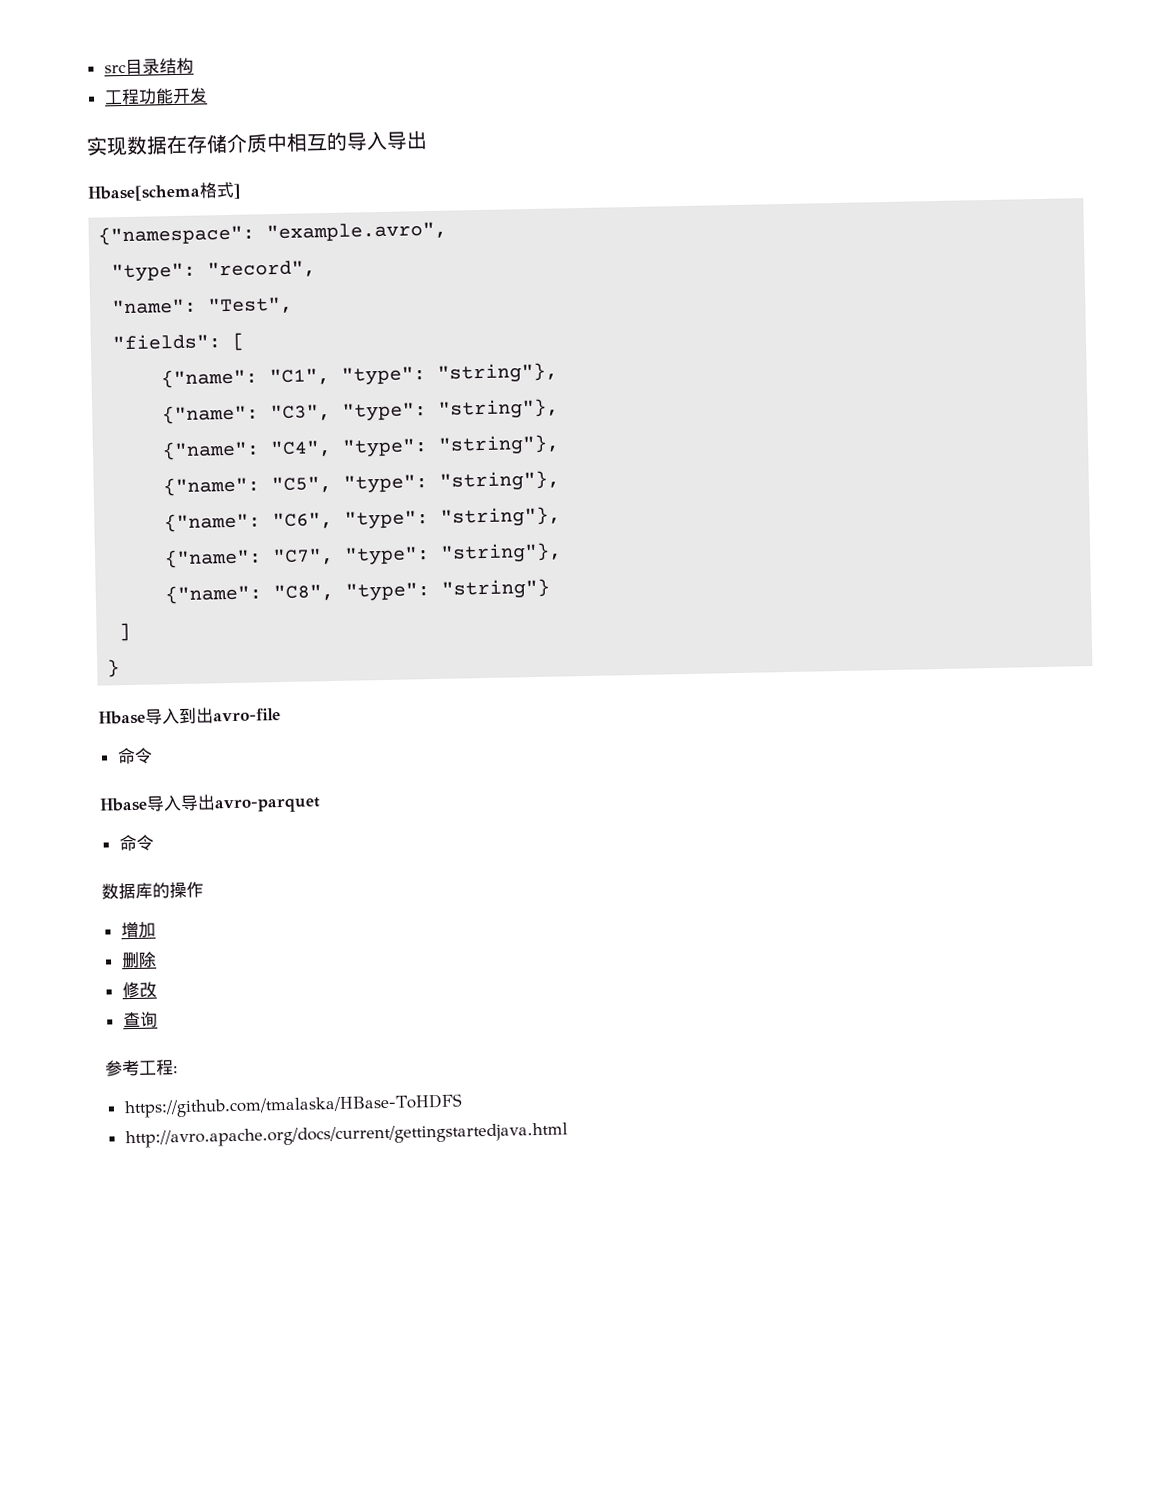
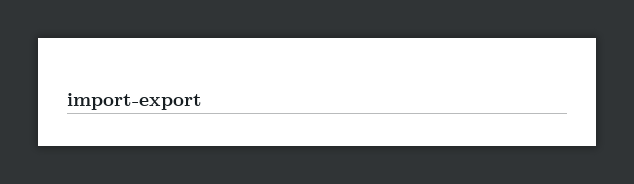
- src目录结构
- 工程功能开发
- 实现数据在存储介质中相互的导入导出
- Hbase[schema格式]
- {"namespace": "example.avro",
- "type": "record",
- "name": "Test",
- "fields": [
- {"name": "C1", "type": "string"},
- {"name": "C3", "type": "string"},
- {"name": "C4", "type": "string"},
- {"name": "C5", "type": "string"},
- {"name": "C6", "type": "string"},
- {"name": "C7", "type": "string"},
- {"name": "C8", "type": "string"}
- ]
- }
- Hbase导入到出avro-file
- 命令
- Hbase导入导出avro-parquet
- 命令
- 数据库的操作
- 增加
- 删除
- 修改
- 查询
- 参考工程:
- https://github.com/tmalaska/HBase-ToHDFS
- http://avro.apache.org/docs/current/gettingstartedjava.html
+ import-export

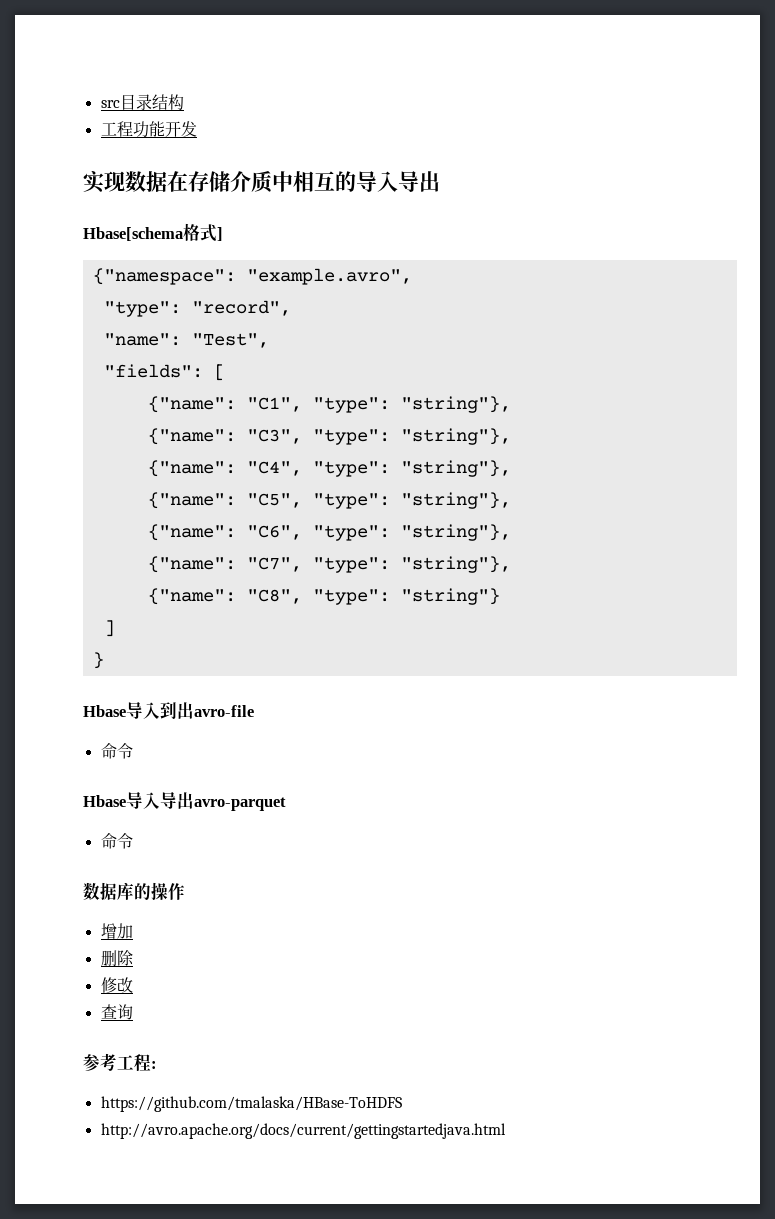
- import-export
+ src目录结构
+ 工程功能开发
+ 实现数据在存储介质中相互的导入导出
+ Hbase[schema格式]
+ {"namespace": "example.avro",
+ "type": "record",
+ "name": "Test",
+ "fields": [
+ {"name": "C1", "type": "string"},
+ {"name": "C3", "type": "string"},
+ {"name": "C4", "type": "string"},
+ {"name": "C5", "type": "string"},
+ {"name": "C6", "type": "string"},
+ {"name": "C7", "type": "string"},
+ {"name": "C8", "type": "string"}
+ ]
+ }
+ Hbase导入到出avro-file
+ 命令
+ Hbase导入导出avro-parquet
+ 命令
+ 数据库的操作
+ 增加
+ 删除
+ 修改
+ 查询
+ 参考工程:
+ https://github.com/tmalaska/HBase-ToHDFS
+ http://avro.apache.org/docs/current/gettingstartedjava.html

